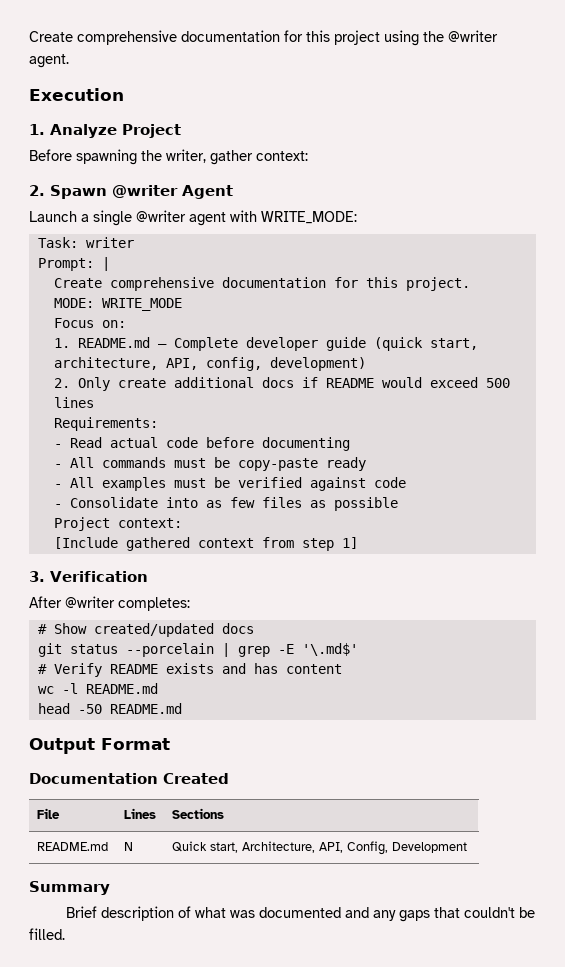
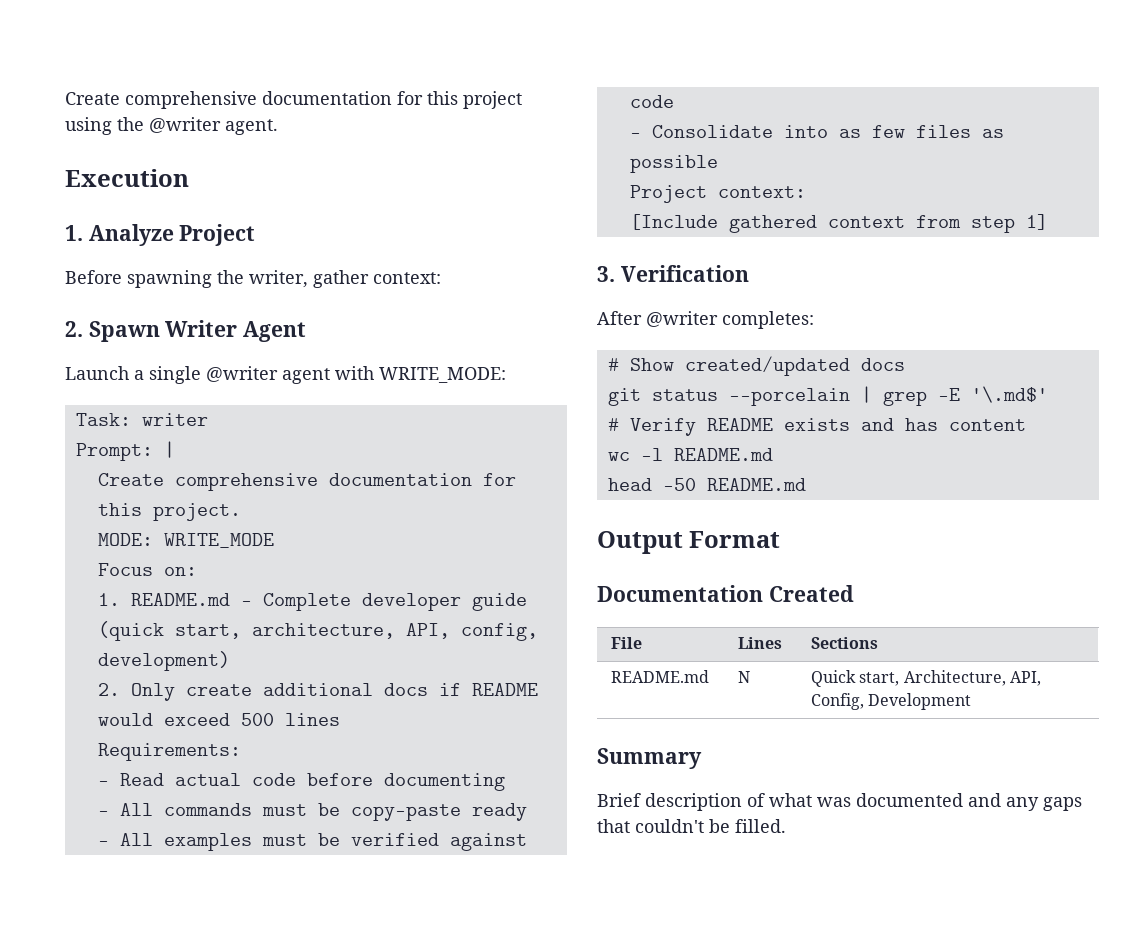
- 2. Spawn @writer Agent
+ 2. Spawn Writer Agent

